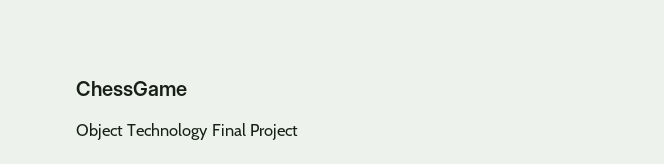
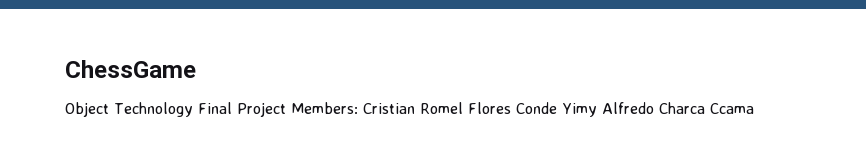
- Object Technology Final Project
+ Object Technology Final Project Members: Cristian Romel Flores Conde Yimy Alfredo Charca Ccama

